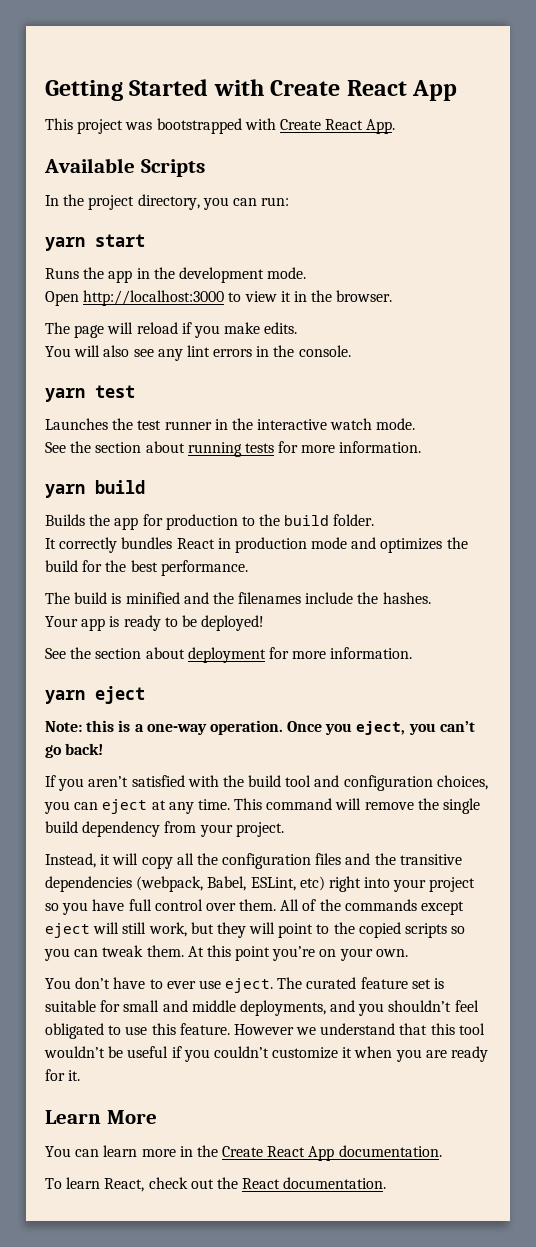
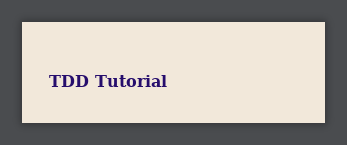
- Getting Started with Create React App
- This project was bootstrapped with Create React App.
- Available Scripts
- In the project directory, you can run:
- yarn start
- Runs the app in the development mode.
- Open http://localhost:3000 to view it in the browser.
- The page will reload if you make edits.
- You will also see any lint errors in the console.
- yarn test
- Launches the test runner in the interactive watch mode.
- See the section about running tests for more information.
- yarn build
- Builds the app for production to the build folder.
- It correctly bundles React in production mode and optimizes the build for the best performance.
- The build is minified and the filenames include the hashes.
- Your app is ready to be deployed!
- See the section about deployment for more information.
- yarn eject
- Note: this is a one-way operation. Once you eject, you can’t go back!
- If you aren’t satisfied with the build tool and configuration choices, you can eject at any time. This command will remove the single build dependency from your project.
- Instead, it will copy all the configuration files and the transitive dependencies (webpack, Babel, ESLint, etc) right into your project so you have full control over them. All of the commands except eject will still work, but they will point to the copied scripts so you can tweak them. At this point you’re on your own.
- You don’t have to ever use eject. The curated feature set is suitable for small and middle deployments, and you shouldn’t feel obligated to use this feature. However we understand that this tool wouldn’t be useful if you couldn’t customize it when you are ready for it.
- Learn More
- You can learn more in the Create React App documentation.
- To learn React, check out the React documentation.
+ TDD Tutorial

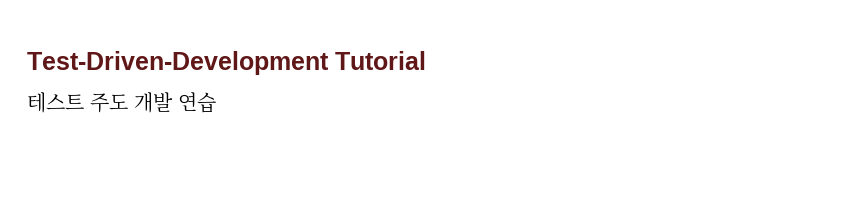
- TDD Tutorial
+ Test-Driven-Development Tutorial
+ 테스트 주도 개발 연습

